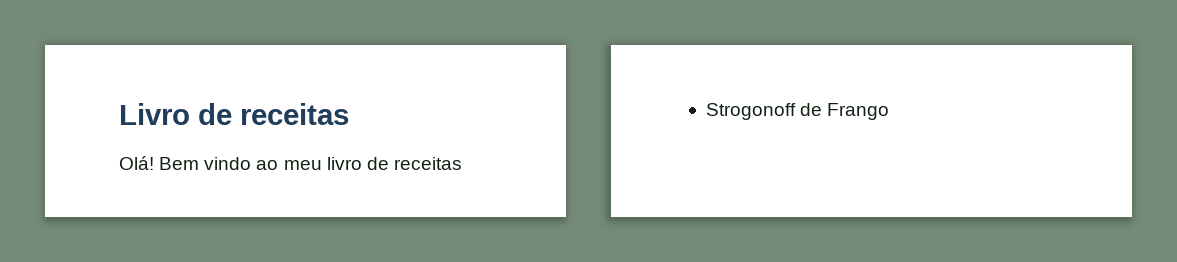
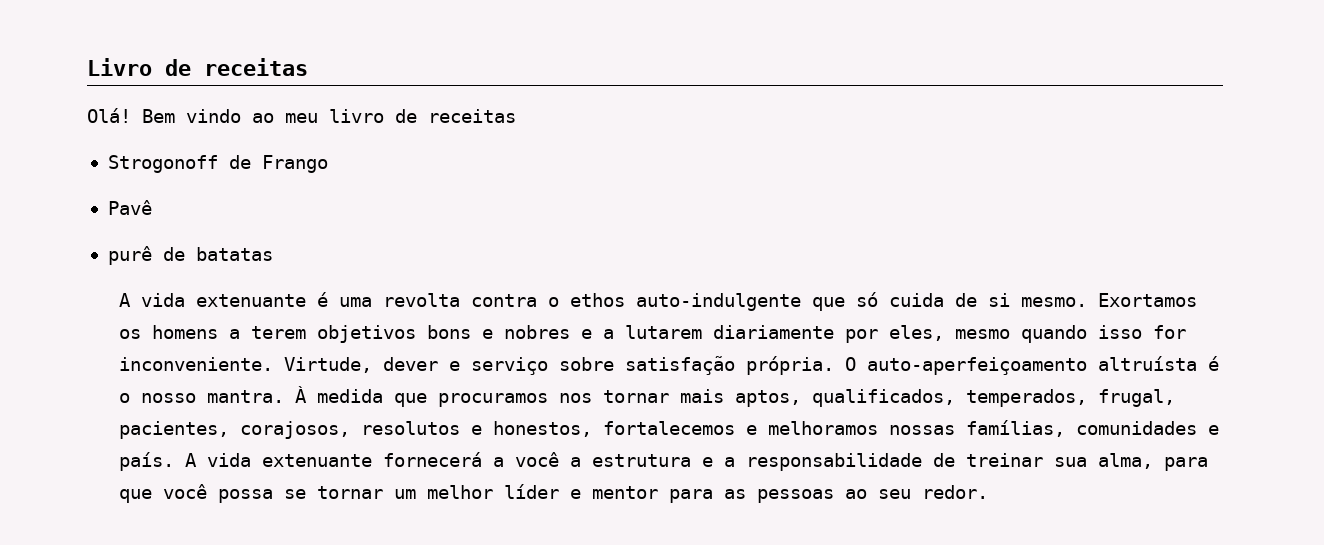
+ Pavê
+ purê de batatas
+ A vida extenuante é uma revolta contra o ethos auto-indulgente que só cuida de si mesmo. Exortamos os homens a terem objetivos bons e nobres e a lutarem diariamente por eles, mesmo quando isso for inconveniente. Virtude, dever e serviço sobre satisfação própria. O auto-aperfeiçoamento altruísta é o nosso mantra. À medida que procuramos nos tornar mais aptos, qualificados, temperados, frugal, pacientes, corajosos, resolutos e honestos, fortalecemos e melhoramos nossas famílias, comunidades e país. A vida extenuante fornecerá a você a estrutura e a responsabilidade de treinar sua alma, para que você possa se tornar um melhor líder e mentor para as pessoas ao seu redor.

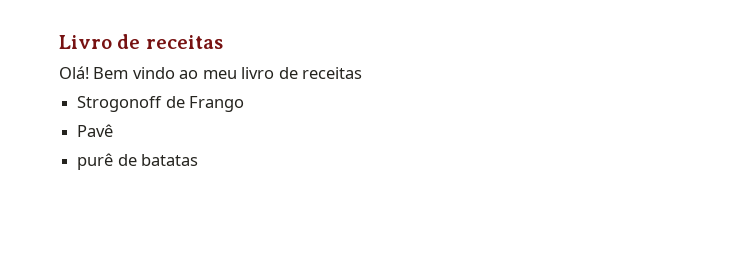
- A vida extenuante é uma revolta contra o ethos auto-indulgente que só cuida de si mesmo. Exortamos os homens a terem objetivos bons e nobres e a lutarem diariamente por eles, mesmo quando isso for inconveniente. Virtude, dever e serviço sobre satisfação própria. O auto-aperfeiçoamento altruísta é o nosso mantra. À medida que procuramos nos tornar mais aptos, qualificados, temperados, frugal, pacientes, corajosos, resolutos e honestos, fortalecemos e melhoramos nossas famílias, comunidades e país. A vida extenuante fornecerá a você a estrutura e a responsabilidade de treinar sua alma, para que você possa se tornar um melhor líder e mentor para as pessoas ao seu redor.

